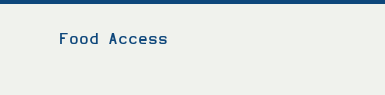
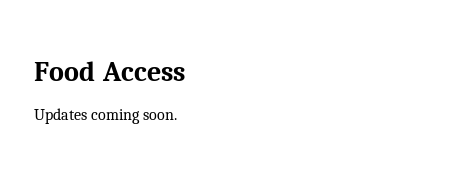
+ Updates coming soon.

